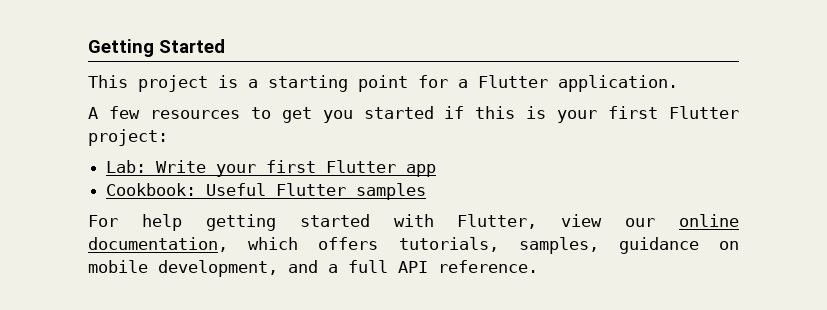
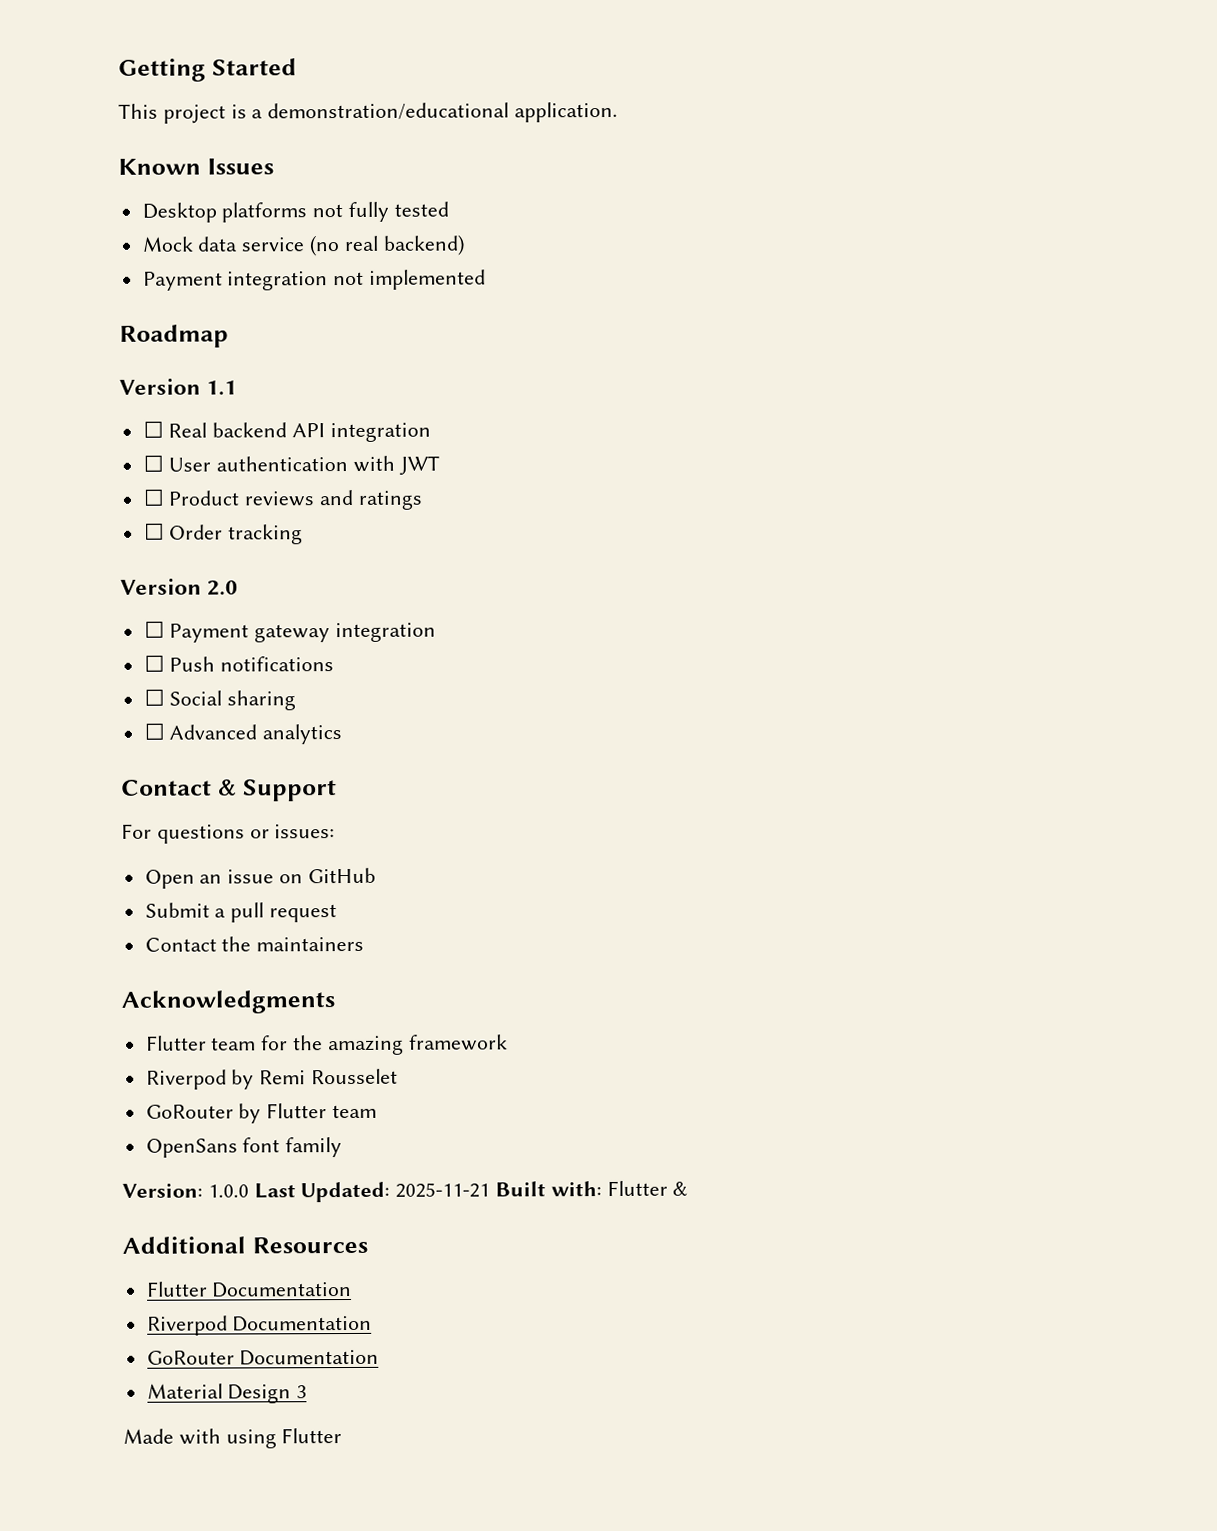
- This project is a starting point for a Flutter application.
- A few resources to get you started if this is your first Flutter project:
- Lab: Write your first Flutter app
- Cookbook: Useful Flutter samples
- For help getting started with Flutter, view our online documentation, which offers tutorials, samples, guidance on mobile development, and a full API reference.
+ This project is a demonstration/educational application.
+ Known Issues
+ Desktop platforms not fully tested
+ Mock data service (no real backend)
+ Payment integration not implemented
+ Roadmap
+ Version 1.1
+ ☐ Real backend API integration
+ ☐ User authentication with JWT
+ ☐ Product reviews and ratings
+ ☐ Order tracking
+ Version 2.0
+ ☐ Payment gateway integration
+ ☐ Push notifications
+ ☐ Social sharing
+ ☐ Advanced analytics
+ Contact & Support
+ For questions or issues:
+ Open an issue on GitHub
+ Submit a pull request
+ Contact the maintainers
+ Acknowledgments
+ Flutter team for the amazing framework
+ Riverpod by Remi Rousselet
+ GoRouter by Flutter team
+ OpenSans font family
+ Version: 1.0.0 Last Updated: 2025-11-21 Built with: Flutter &
+ Additional Resources
+ Flutter Documentation
+ Riverpod Documentation
+ GoRouter Documentation
+ Material Design 3
+ Made with using Flutter

